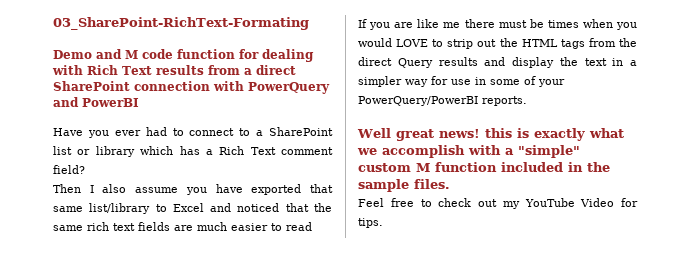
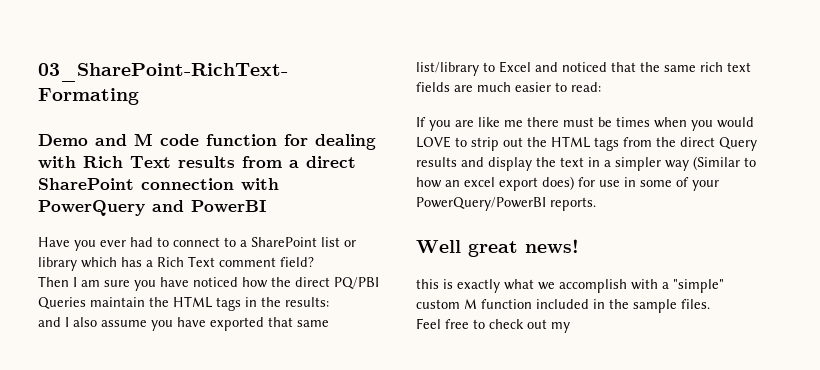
- Then I also assume you have exported that same list/library to Excel and noticed that the same rich text fields are much easier to read
+ Then I am sure you have noticed how the direct PQ/PBI Queries maintain the HTML tags in the results:
+ and I also assume you have exported that same list/library to Excel and noticed that the same rich text fields are much easier to read:
- If you are like me there must be times when you would LOVE to strip out the HTML tags from the direct Query results and display the text in a simpler way for use in some of your PowerQuery/PowerBI reports.
+ If you are like me there must be times when you would LOVE to strip out the HTML tags from the direct Query results and display the text in a simpler way (Similar to how an excel export does) for use in some of your PowerQuery/PowerBI reports.
- Well great news! this is exactly what we accomplish with a "simple" custom M function included in the sample files.
+ Well great news!
+ this is exactly what we accomplish with a "simple" custom M function included in the sample files.
- Feel free to check out my YouTube Video for tips.
+ Feel free to check out my

